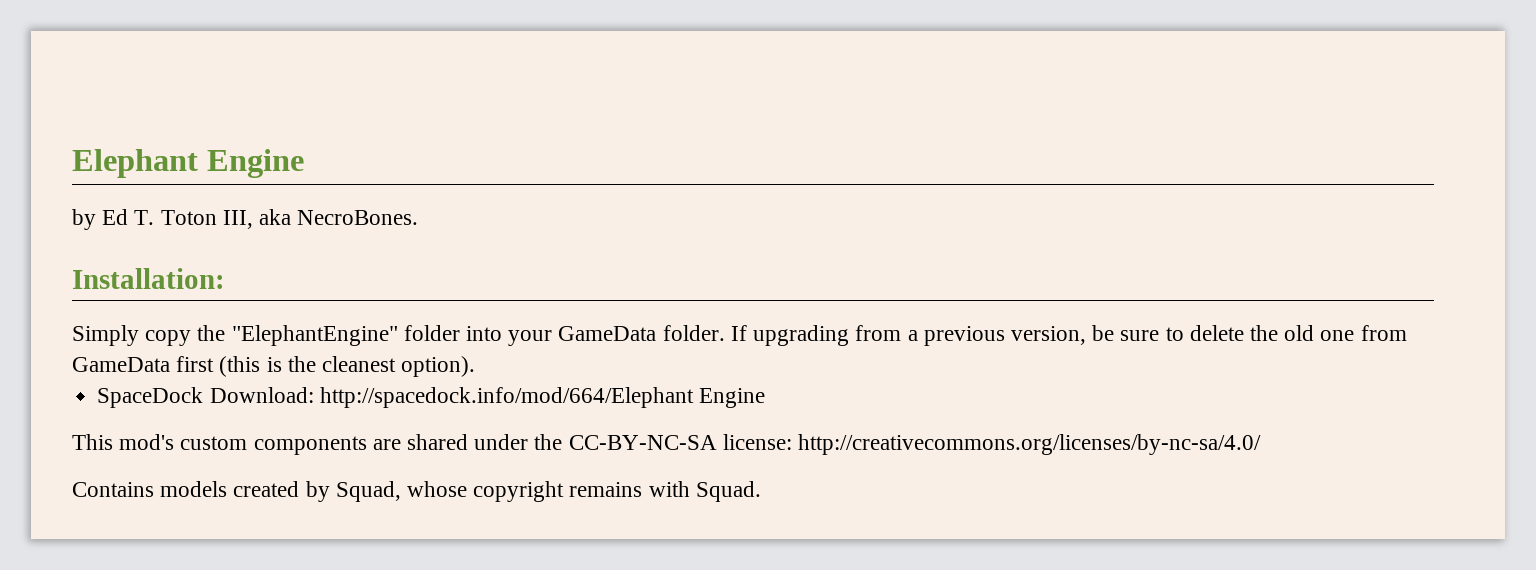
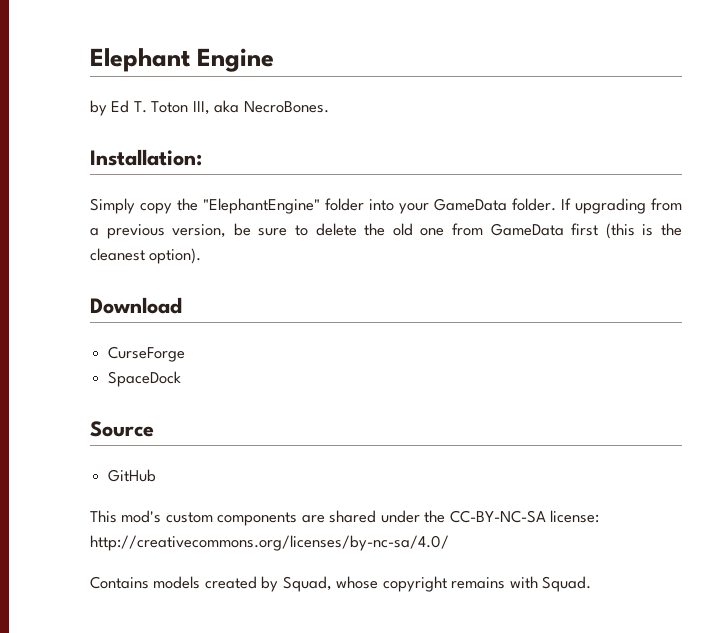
+ Download
+ CurseForge
- SpaceDock Download: http://spacedock.info/mod/664/Elephant Engine
+ SpaceDock
+ Source
+ GitHub

